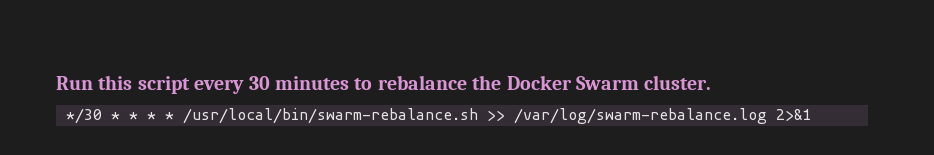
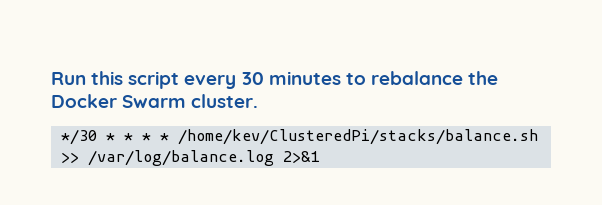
- */30 * * * * /usr/local/bin/swarm-rebalance.sh >> /var/log/swarm-rebalance.log 2>&1
+ */30 * * * * /home/kev/ClusteredPi/stacks/balance.sh >> /var/log/balance.log 2>&1

